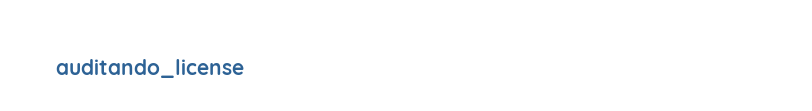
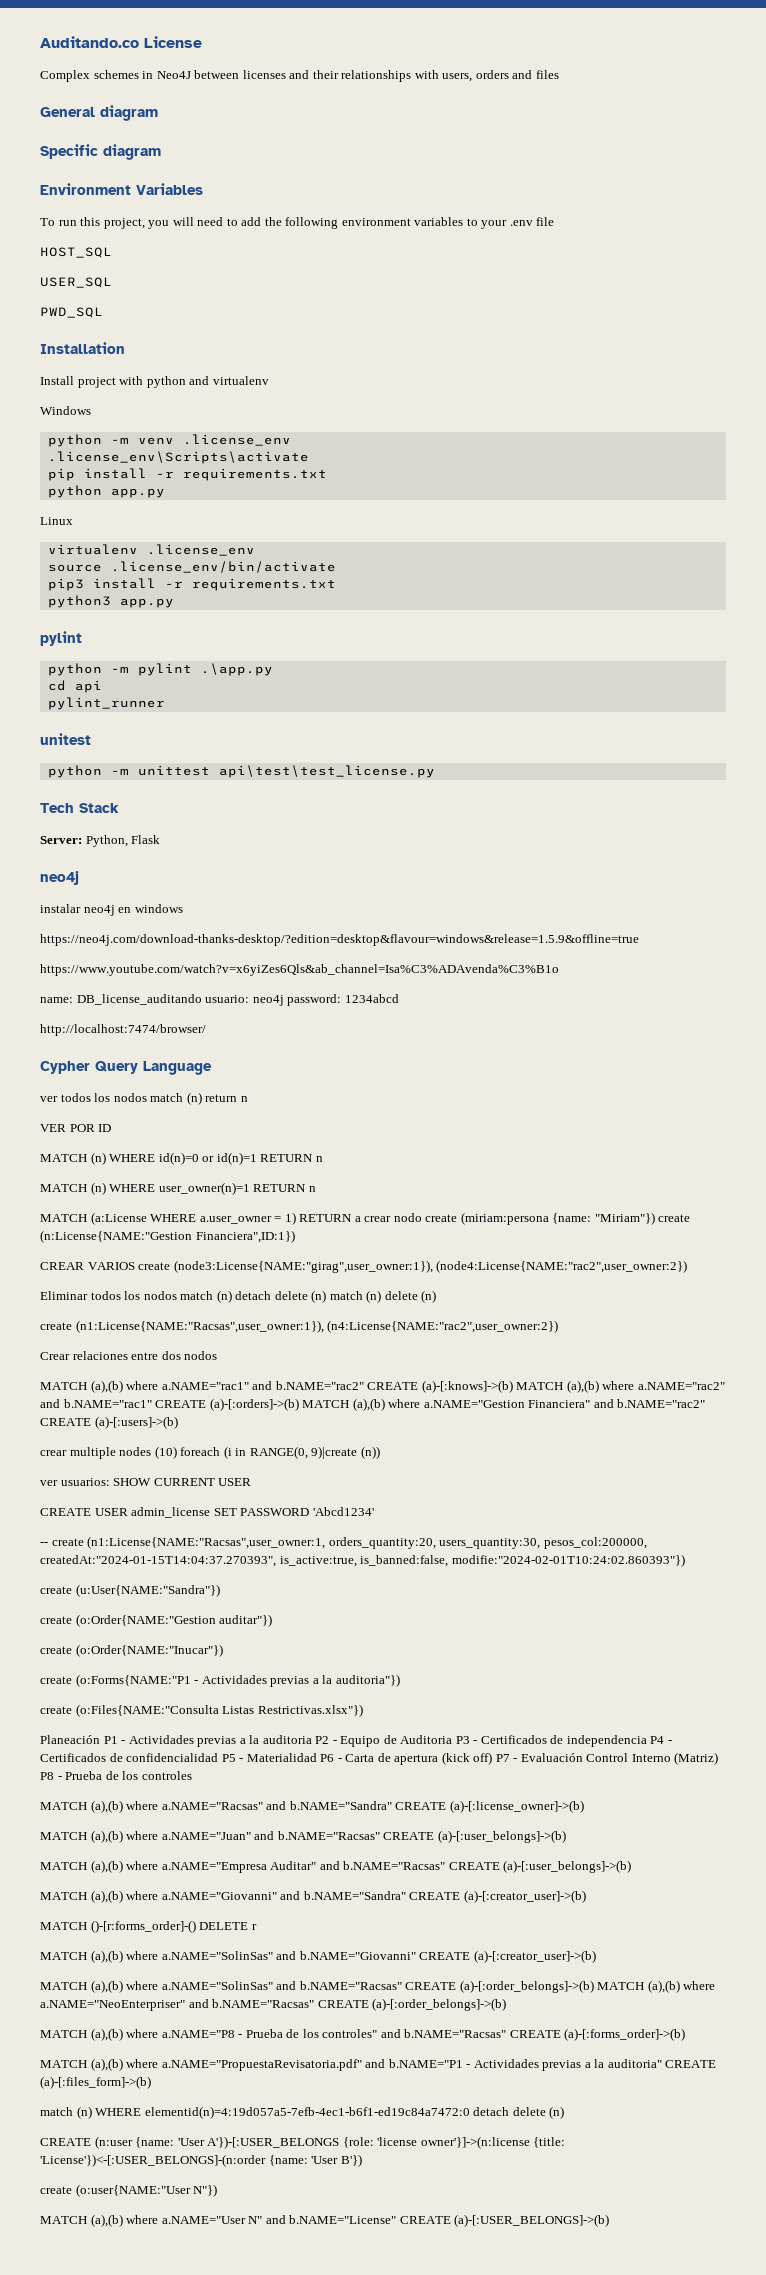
- auditando_license
+ Auditando.co License
+ Complex schemes in Neo4J between licenses and their relationships with users, orders and files
+ General diagram
+ Specific diagram
+ Environment Variables
+ To run this project, you will need to add the following environment variables to your .env file
+ HOST_SQL
+ USER_SQL
+ PWD_SQL
+ Installation
+ Install project with python and virtualenv
+ Windows
+ python -m venv .license_env
+ .license_env\Scripts\activate
+ pip install -r requirements.txt
+ python app.py
+ Linux
+ virtualenv .license_env
+ source .license_env/bin/activate
+ pip3 install -r requirements.txt
+ python3 app.py
+ pylint
+ python -m pylint .\app.py
+ cd api
+ pylint_runner
+ unitest
+ python -m unittest api\test\test_license.py
+ Tech Stack
+ Server: Python, Flask
+ neo4j
+ instalar neo4j en windows
+ https://neo4j.com/download-thanks-desktop/?edition=desktop&flavour=windows&release=1.5.9&offline=true
+ https://www.youtube.com/watch?v=x6yiZes6Qls&ab_channel=Isa%C3%ADAvenda%C3%B1o
+ name: DB_license_auditando usuario: neo4j password: 1234abcd
+ http://localhost:7474/browser/
+ Cypher Query Language
+ ver todos los nodos match (n) return n
+ VER POR ID
+ MATCH (n) WHERE id(n)=0 or id(n)=1 RETURN n
+ MATCH (n) WHERE user_owner(n)=1 RETURN n
+ MATCH (a:License WHERE a.user_owner = 1) RETURN a crear nodo create (miriam:persona {name: "Miriam"}) create (n:License{NAME:"Gestion Financiera",ID:1})
+ CREAR VARIOS create (node3:License{NAME:"girag",user_owner:1}), (node4:License{NAME:"rac2",user_owner:2})
+ Eliminar todos los nodos match (n) detach delete (n) match (n) delete (n)
+ create (n1:License{NAME:"Racsas",user_owner:1}), (n4:License{NAME:"rac2",user_owner:2})
+ Crear relaciones entre dos nodos
+ MATCH (a),(b) where a.NAME="rac1" and b.NAME="rac2" CREATE (a)-[:knows]->(b) MATCH (a),(b) where a.NAME="rac2" and b.NAME="rac1" CREATE (a)-[:orders]->(b) MATCH (a),(b) where a.NAME="Gestion Financiera" and b.NAME="rac2" CREATE (a)-[:users]->(b)
+ crear multiple nodes (10) foreach (i in RANGE(0, 9)|create (n))
+ ver usuarios: SHOW CURRENT USER
+ CREATE USER admin_license SET PASSWORD 'Abcd1234'
+ -- create (n1:License{NAME:"Racsas",user_owner:1, orders_quantity:20, users_quantity:30, pesos_col:200000, createdAt:"2024-01-15T14:04:37.270393", is_active:true, is_banned:false, modifie:"2024-02-01T10:24:02.860393"})
+ create (u:User{NAME:"Sandra"})
+ create (o:Order{NAME:"Gestion auditar"})
+ create (o:Order{NAME:"Inucar"})
+ create (o:Forms{NAME:"P1 - Actividades previas a la auditoria"})
+ create (o:Files{NAME:"Consulta Listas Restrictivas.xlsx"})
+ Planeación P1 - Actividades previas a la auditoria P2 - Equipo de Auditoria P3 - Certificados de independencia P4 - Certificados de confidencialidad P5 - Materialidad P6 - Carta de apertura (kick off) P7 - Evaluación Control Interno (Matriz) P8 - Prueba de los controles
+ MATCH (a),(b) where a.NAME="Racsas" and b.NAME="Sandra" CREATE (a)-[:license_owner]->(b)
+ MATCH (a),(b) where a.NAME="Juan" and b.NAME="Racsas" CREATE (a)-[:user_belongs]->(b)
+ MATCH (a),(b) where a.NAME="Empresa Auditar" and b.NAME="Racsas" CREATE (a)-[:user_belongs]->(b)
+ MATCH (a),(b) where a.NAME="Giovanni" and b.NAME="Sandra" CREATE (a)-[:creator_user]->(b)
+ MATCH ()-[r:forms_order]-() DELETE r
+ MATCH (a),(b) where a.NAME="SolinSas" and b.NAME="Giovanni" CREATE (a)-[:creator_user]->(b)
+ MATCH (a),(b) where a.NAME="SolinSas" and b.NAME="Racsas" CREATE (a)-[:order_belongs]->(b) MATCH (a),(b) where a.NAME="NeoEnterpriser" and b.NAME="Racsas" CREATE (a)-[:order_belongs]->(b)
+ MATCH (a),(b) where a.NAME="P8 - Prueba de los controles" and b.NAME="Racsas" CREATE (a)-[:forms_order]->(b)
+ MATCH (a),(b) where a.NAME="PropuestaRevisatoria.pdf" and b.NAME="P1 - Actividades previas a la auditoria" CREATE (a)-[:files_form]->(b)
+ match (n) WHERE elementid(n)=4:19d057a5-7efb-4ec1-b6f1-ed19c84a7472:0 detach delete (n)
+ CREATE (n:user {name: 'User A'})-[:USER_BELONGS {role: 'license owner'}]->(n:license {title: 'License'})<-[:USER_BELONGS]-(n:order {name: 'User B'})
+ create (o:user{NAME:"User N"})
+ MATCH (a),(b) where a.NAME="User N" and b.NAME="License" CREATE (a)-[:USER_BELONGS]->(b)

